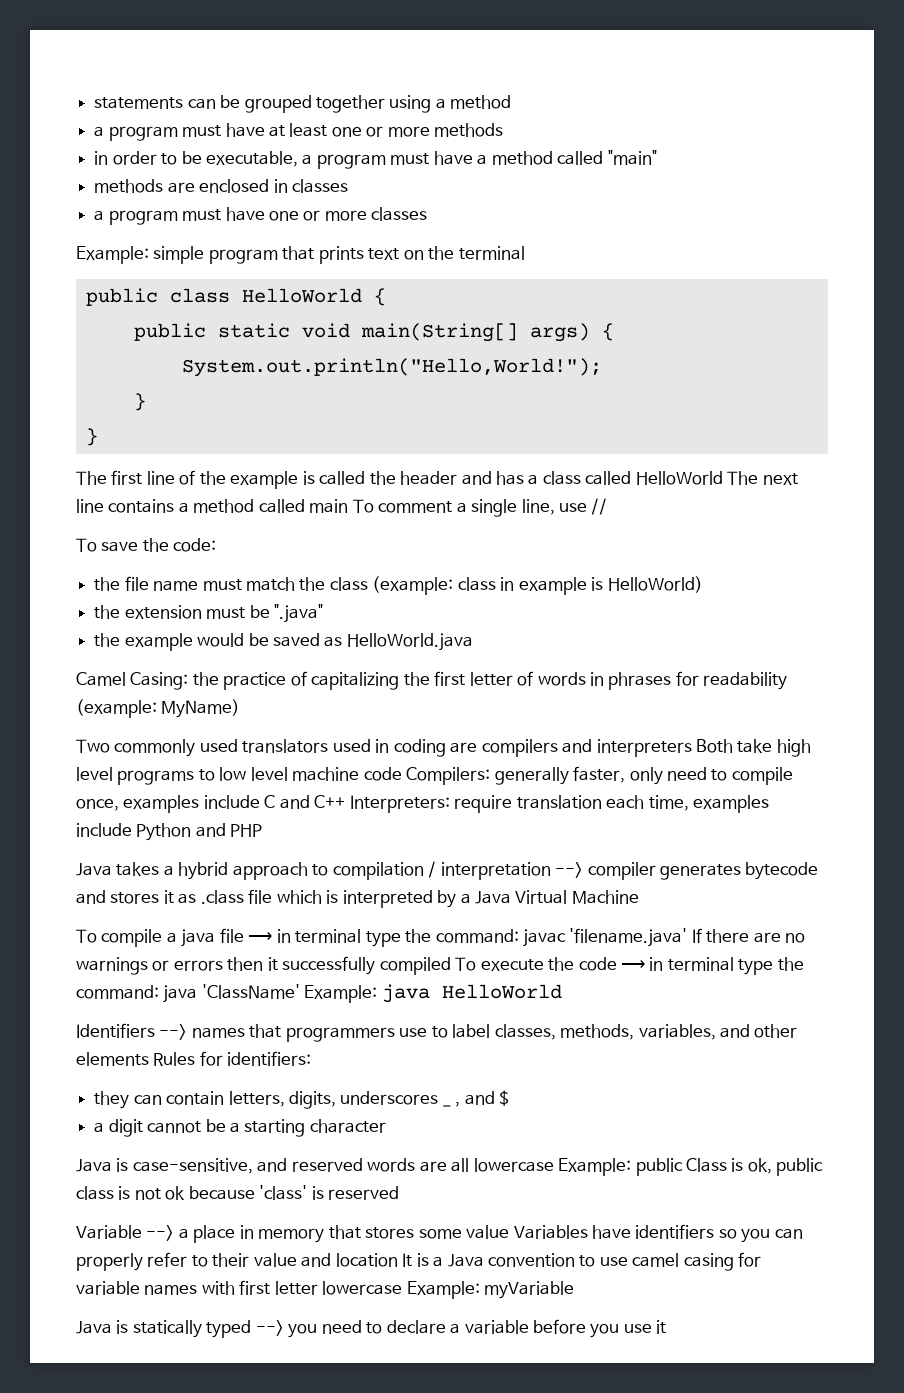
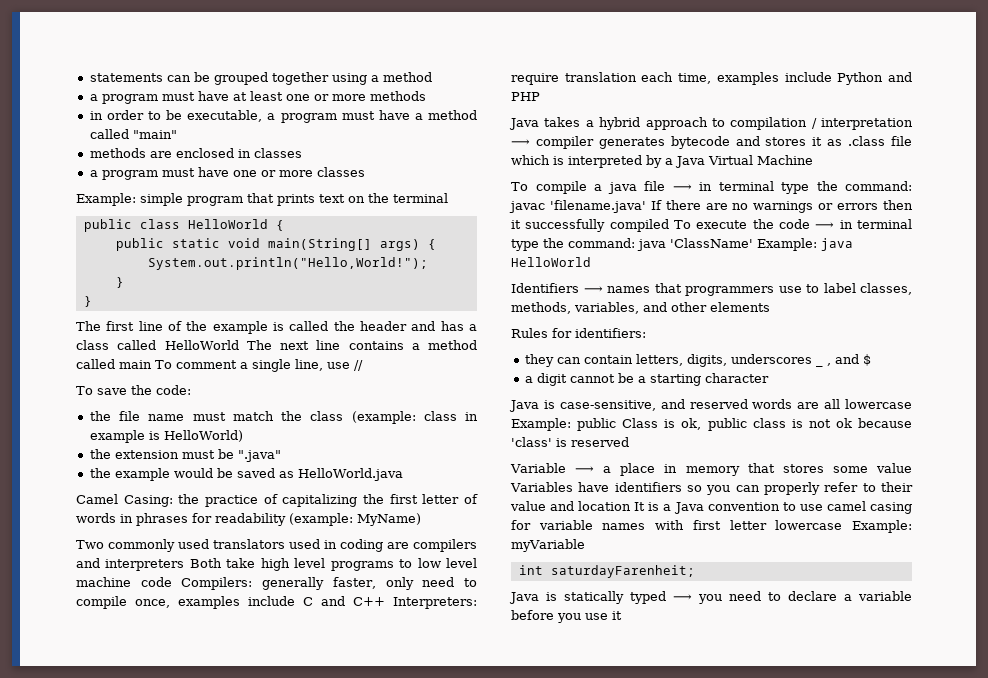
- Java takes a hybrid approach to compilation / interpretation --> compiler generates bytecode and stores it as .class file which is interpreted by a Java Virtual Machine
+ Java takes a hybrid approach to compilation / interpretation ⟶ compiler generates bytecode and stores it as .class file which is interpreted by a Java Virtual Machine
- Identifiers --> names that programmers use to label classes, methods, variables, and other elements Rules for identifiers:
+ Identifiers ⟶ names that programmers use to label classes, methods, variables, and other elements
+ Rules for identifiers:
- Variable --> a place in memory that stores some value Variables have identifiers so you can properly refer to their value and location It is a Java convention to use camel casing for variable names with first letter lowercase Example: myVariable
+ Variable ⟶ a place in memory that stores some value Variables have identifiers so you can properly refer to their value and location It is a Java convention to use camel casing for variable names with first letter lowercase Example: myVariable
+ int saturdayFarenheit;
- Java is statically typed --> you need to declare a variable before you use it
+ Java is statically typed ⟶ you need to declare a variable before you use it

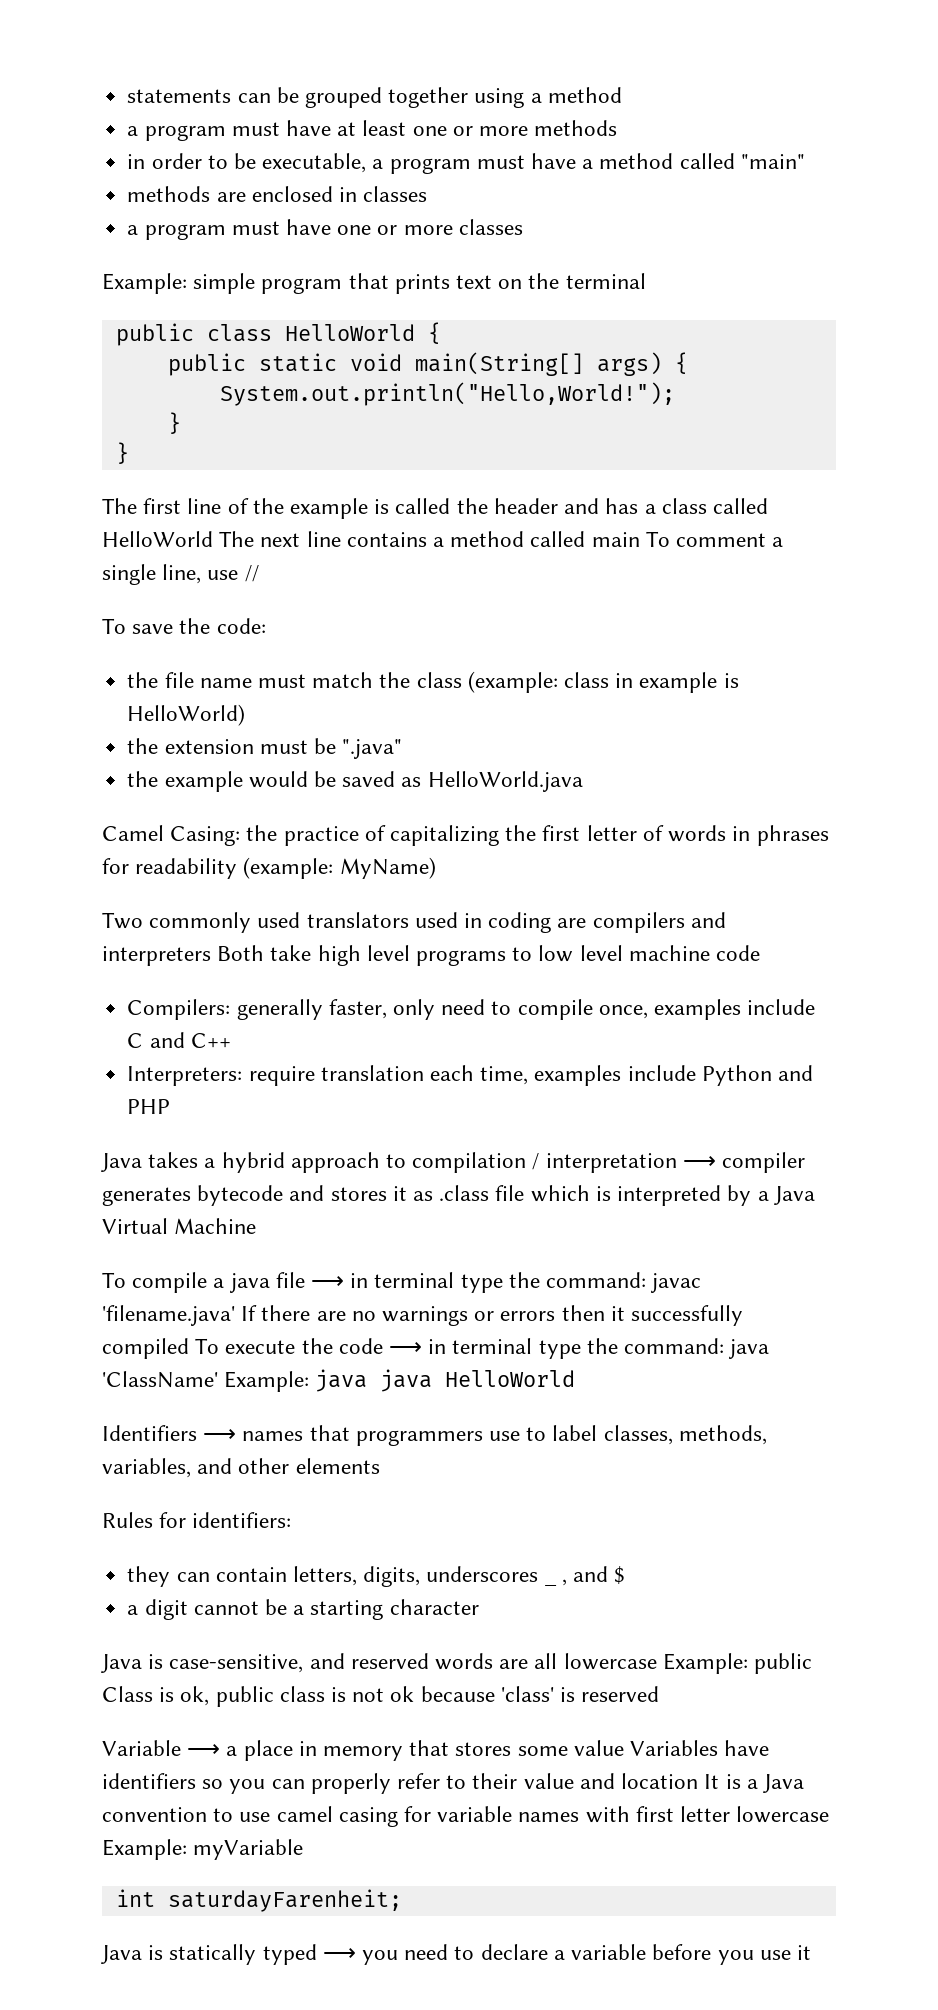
- Two commonly used translators used in coding are compilers and interpreters Both take high level programs to low level machine code Compilers: generally faster, only need to compile once, examples include C and C++ Interpreters: require translation each time, examples include Python and PHP
+ Two commonly used translators used in coding are compilers and interpreters Both take high level programs to low level machine code
+ Compilers: generally faster, only need to compile once, examples include C and C++
+ Interpreters: require translation each time, examples include Python and PHP
- To compile a java file ⟶ in terminal type the command: javac 'filename.java' If there are no warnings or errors then it successfully compiled To execute the code ⟶ in terminal type the command: java 'ClassName' Example: java HelloWorld
+ To compile a java file ⟶ in terminal type the command: javac 'filename.java' If there are no warnings or errors then it successfully compiled To execute the code ⟶ in terminal type the command: java 'ClassName' Example: java java HelloWorld

